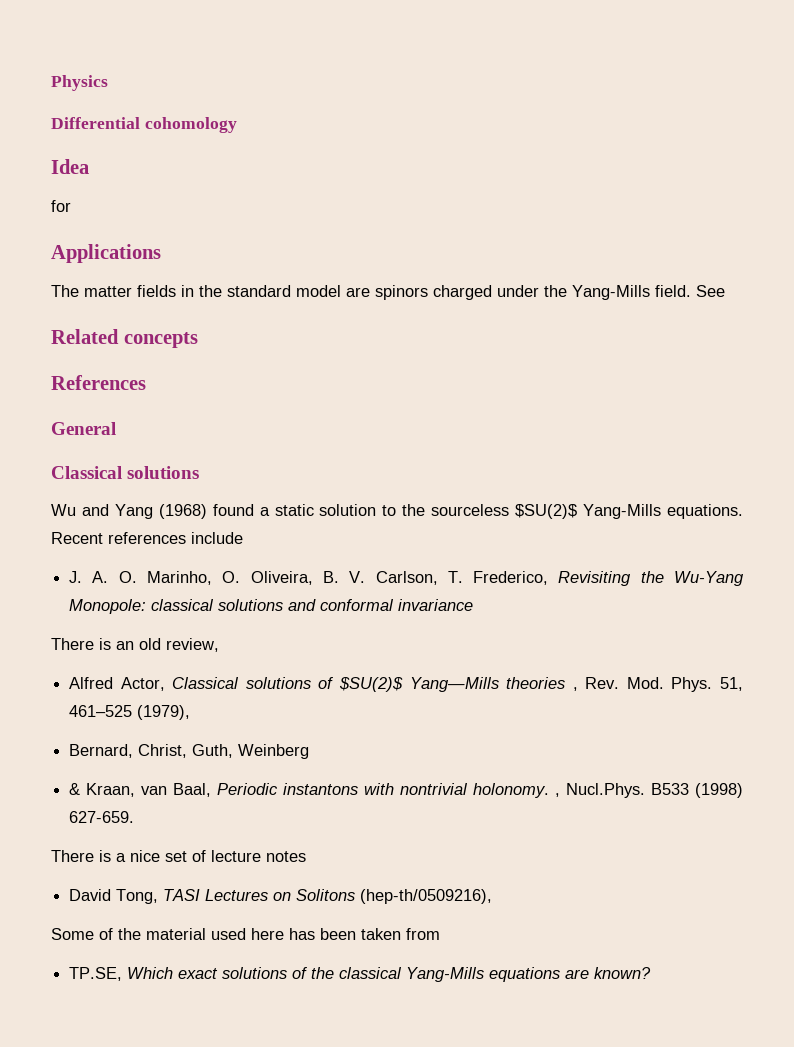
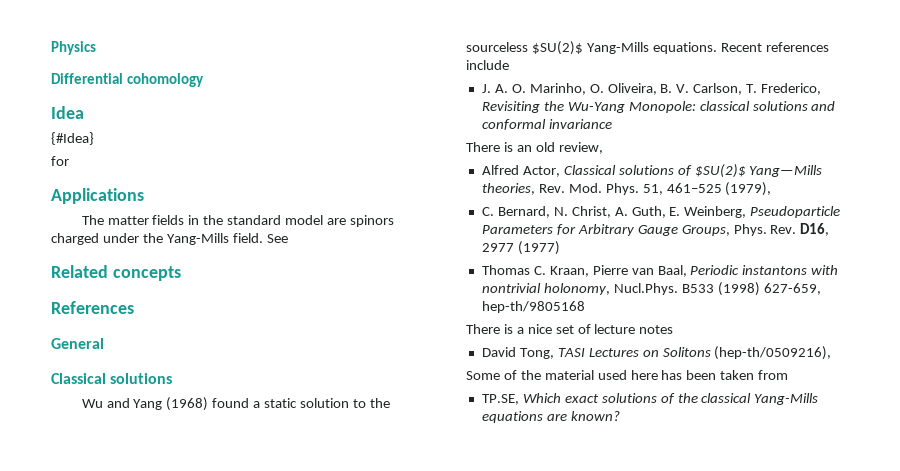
+ {#Idea}
- Alfred Actor, Classical solutions of $SU(2)$ Yang—Mills theories , Rev. Mod. Phys.
+ Alfred Actor, Classical solutions of $SU(2)$ Yang—Mills theories, Rev. Mod. Phys.
- Bernard, Christ, Guth, Weinberg
- & Kraan, van Baal, Periodic instantons with nontrivial holonomy. , Nucl.Phys. B533 (1998) 627-659.
+ C. Bernard, N. Christ, A. Guth, E. Weinberg, Pseudoparticle Parameters for Arbitrary Gauge Groups, Phys. Rev. D16, 2977 (1977)
+ Thomas C. Kraan, Pierre van Baal, Periodic instantons with nontrivial holonomy, Nucl.Phys. B533 (1998) 627-659, hep-th/9805168

